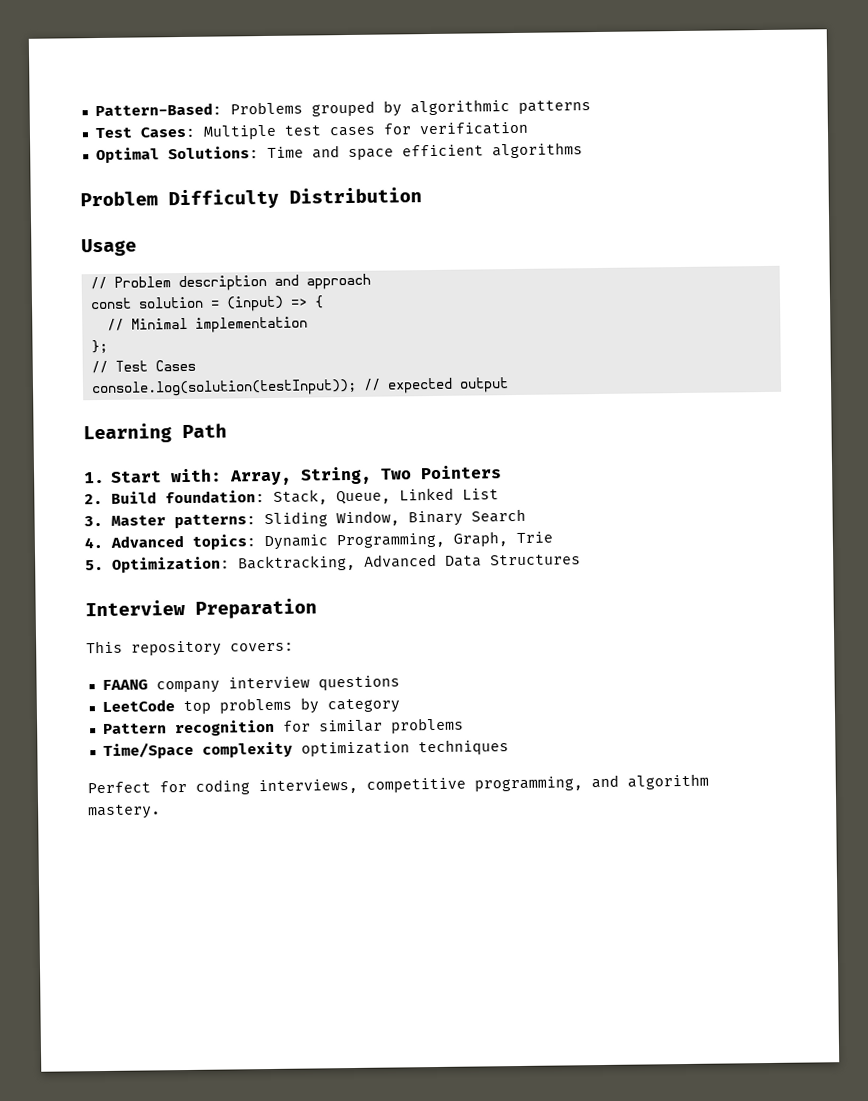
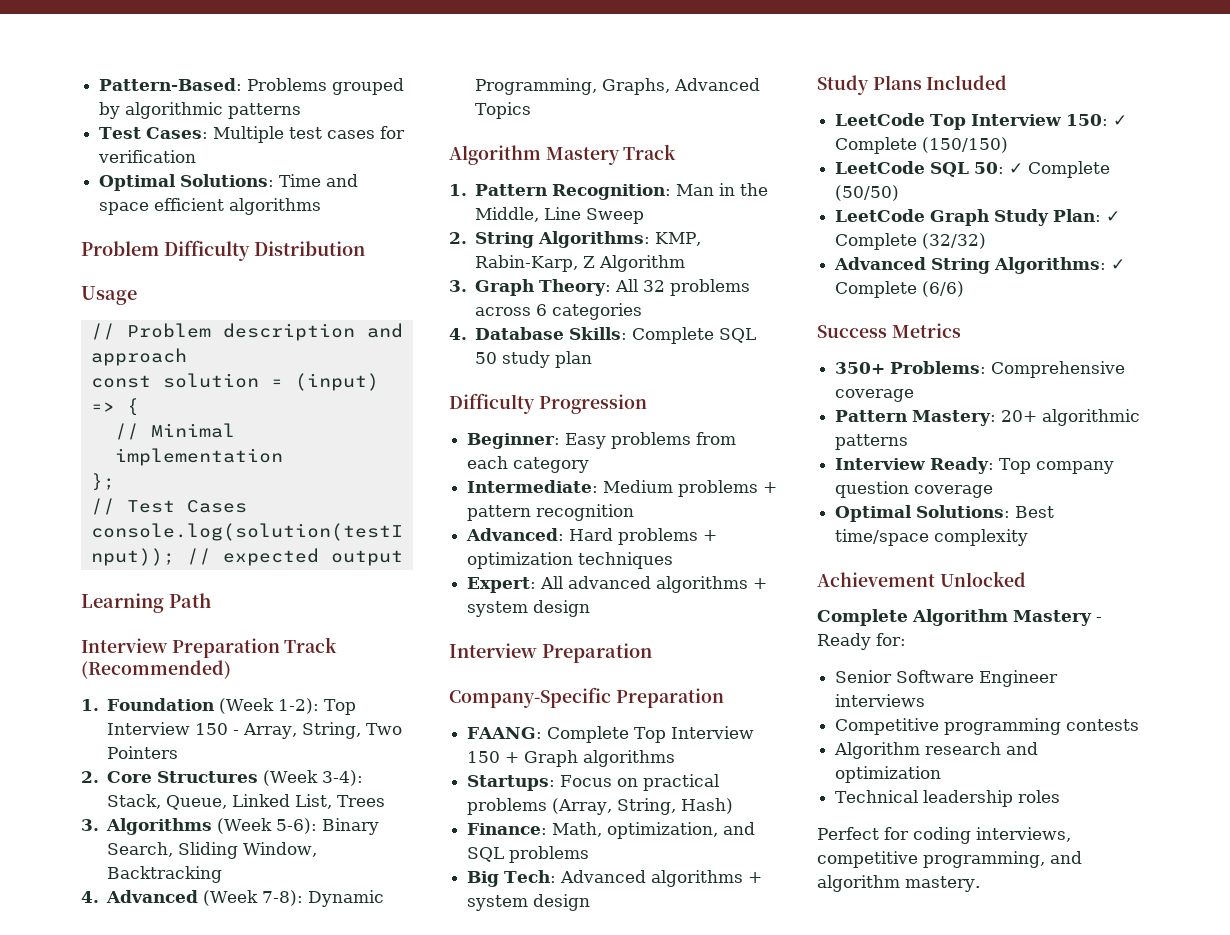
- 1. Start with: Array, String, Two Pointers
+ Interview Preparation Track (Recommended)
+ 1. Foundation (Week 1-2): Top Interview 150 - Array, String, Two Pointers
- 2. Build foundation: Stack, Queue, Linked List
- 3. Master patterns: Sliding Window, Binary Search
- 4. Advanced topics: Dynamic Programming, Graph, Trie
- 5. Optimization: Backtracking, Advanced Data Structures
+ 2. Core Structures (Week 3-4): Stack, Queue, Linked List, Trees
+ 3. Algorithms (Week 5-6): Binary Search, Sliding Window, Backtracking
+ 4. Advanced (Week 7-8): Dynamic Programming, Graphs, Advanced Topics
+ Algorithm Mastery Track
+ 1. Pattern Recognition: Man in the Middle, Line Sweep
+ 2. String Algorithms: KMP, Rabin-Karp, Z Algorithm
+ 3. Graph Theory: All 32 problems across 6 categories
+ 4. Database Skills: Complete SQL 50 study plan
+ Difficulty Progression
+ Beginner: Easy problems from each category
+ Intermediate: Medium problems + pattern recognition
+ Advanced: Hard problems + optimization techniques
+ Expert: All advanced algorithms + system design
  Interview Preparation
- This repository covers:
- FAANG company interview questions
- LeetCode top problems by category
- Pattern recognition for similar problems
- Time/Space complexity optimization techniques
+ Company-Specific Preparation
+ FAANG: Complete Top Interview 150 + Graph algorithms
+ Startups: Focus on practical problems (Array, String, Hash)
+ Finance: Math, optimization, and SQL problems
+ Big Tech: Advanced algorithms + system design
+ Study Plans Included
+ LeetCode Top Interview 150: ✓ Complete (150/150)
+ LeetCode SQL 50: ✓ Complete (50/50)
+ LeetCode Graph Study Plan: ✓ Complete (32/32)
+ Advanced String Algorithms: ✓ Complete (6/6)
+ Success Metrics
+ 350+ Problems: Comprehensive coverage
+ Pattern Mastery: 20+ algorithmic patterns
+ Interview Ready: Top company question coverage
+ Optimal Solutions: Best time/space complexity
+ Achievement Unlocked
+ Complete Algorithm Mastery - Ready for:
+ Senior Software Engineer interviews
+ Competitive programming contests
+ Algorithm research and optimization
+ Technical leadership roles

